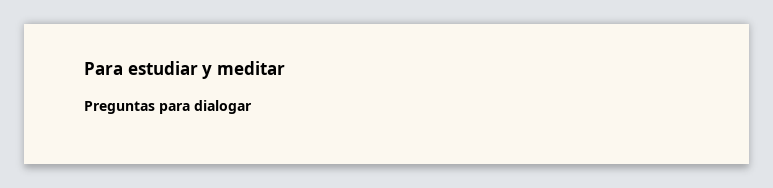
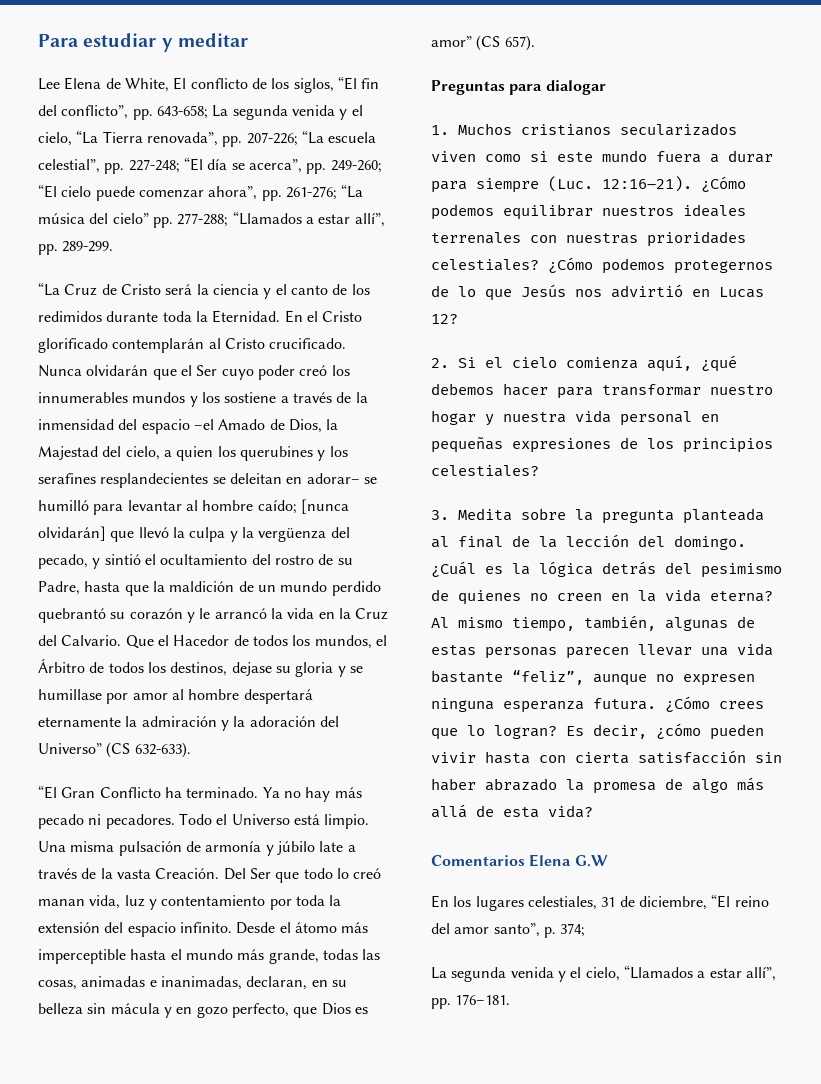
+ Lee Elena de White, El conflicto de los siglos, “El fin del conflicto”, pp. 643-658; La segunda venida y el cielo, “La Tierra renovada”, pp. 207-226; “La escuela celestial”, pp. 227-248; “El día se acerca”, pp. 249-260; “El cielo puede comenzar ahora”, pp. 261-276; “La música del cielo” pp. 277-288; “Llamados a estar allí”, pp. 289-299.
+ “La Cruz de Cristo será la ciencia y el canto de los redimidos durante toda la Eternidad. En el Cristo glorificado contemplarán al Cristo crucificado. Nunca olvidarán que el Ser cuyo poder creó los innumerables mundos y los sostiene a través de la inmensidad del espacio –el Amado de Dios, la Majestad del cielo, a quien los querubines y los serafines resplandecientes se deleitan en adorar– se humilló para levantar al hombre caído; [nunca olvidarán] que llevó la culpa y la vergüenza del pecado, y sintió el ocultamiento del rostro de su Padre, hasta que la maldición de un mundo perdido quebrantó su corazón y le arrancó la vida en la Cruz del Calvario. Que el Hacedor de todos los mundos, el Árbitro de todos los destinos, dejase su gloria y se humillase por amor al hombre despertará eternamente la admiración y la adoración del Universo” (CS 632-633).
+ “El Gran Conflicto ha terminado. Ya no hay más pecado ni pecadores. Todo el Universo está limpio. Una misma pulsación de armonía y júbilo late a través de la vasta Creación. Del Ser que todo lo creó manan vida, luz y contentamiento por toda la extensión del espacio infinito. Desde el átomo más imperceptible hasta el mundo más grande, todas las cosas, animadas e inanimadas, declaran, en su belleza sin mácula y en gozo perfecto, que Dios es amor” (CS 657).
  Preguntas para dialogar
+ 1. Muchos cristianos secularizados viven como si este mundo fuera a durar para siempre (Luc. 12:16–21). ¿Cómo podemos equilibrar nuestros ideales terrenales con nuestras prioridades celestiales? ¿Cómo podemos protegernos de lo que Jesús nos advirtió en Lucas 12?
+ 2. Si el cielo comienza aquí, ¿qué debemos hacer para transformar nuestro hogar y nuestra vida personal en pequeñas expresiones de los principios celestiales?
+ 3. Medita sobre la pregunta planteada al final de la lección del domingo. ¿Cuál es la lógica detrás del pesimismo de quienes no creen en la vida eterna? Al mismo tiempo, también, algunas de estas personas parecen llevar una vida bastante “feliz”, aunque no expresen ninguna esperanza futura. ¿Cómo crees que lo logran? Es decir, ¿cómo pueden vivir hasta con cierta satisfacción sin haber abrazado la promesa de algo más allá de esta vida?
+ Comentarios Elena G.W
+ En los lugares celestiales, 31 de diciembre, “El reino del amor santo”, p. 374;
+ La segunda venida y el cielo, “Llamados a estar allí”, pp. 176–181.

